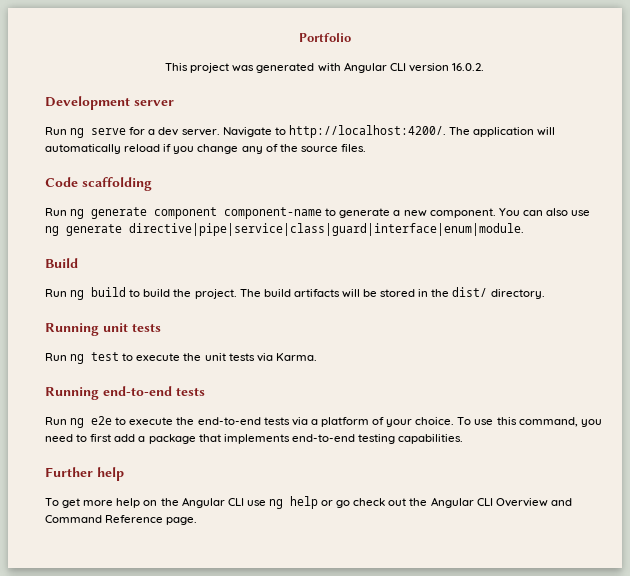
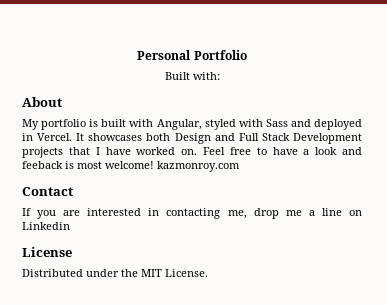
- Portfolio
+ Personal Portfolio
- This project was generated with Angular CLI version 16.0.2.
- Development server
- Run ng serve for a dev server. Navigate to http://localhost:4200/. The application will automatically reload if you change any of the source files.
- Code scaffolding
- Run ng generate component component-name to generate a new component. You can also use ng generate directive|pipe|service|class|guard|interface|enum|module.
- Build
- Run ng build to build the project. The build artifacts will be stored in the dist/ directory.
- Running unit tests
- Run ng test to execute the unit tests via Karma.
- Running end-to-end tests
- Run ng e2e to execute the end-to-end tests via a platform of your choice. To use this command, you need to first add a package that implements end-to-end testing capabilities.
- Further help
- To get more help on the Angular CLI use ng help or go check out the Angular CLI Overview and Command Reference page.
+ Built with:
+ About
+ My portfolio is built with Angular, styled with Sass and deployed in Vercel. It showcases both Design and Full Stack Development projects that I have worked on. Feel free to have a look and feeback is most welcome! kazmonroy.com
+ Contact
+ If you are interested in contacting me, drop me a line on Linkedin
+ License
+ Distributed under the MIT License.

